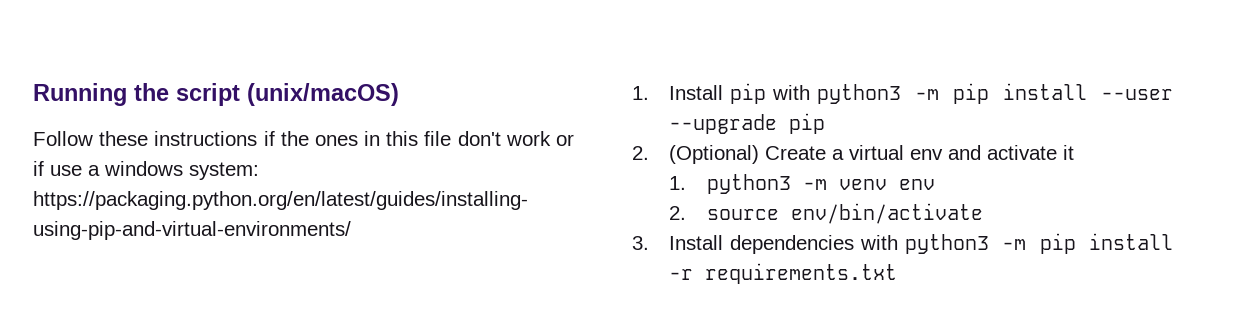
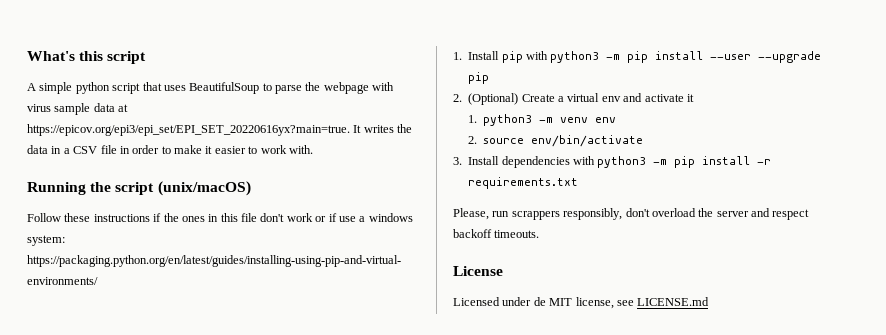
+ What's this script
+ A simple python script that uses BeautifulSoup to parse the webpage with virus sample data at https://epicov.org/epi3/epi_set/EPI_SET_20220616yx?main=true. It writes the data in a CSV file in order to make it easier to work with.
+ Please, run scrappers responsibly, don't overload the server and respect backoff timeouts.
+ License
+ Licensed under de MIT license, see LICENSE.md

